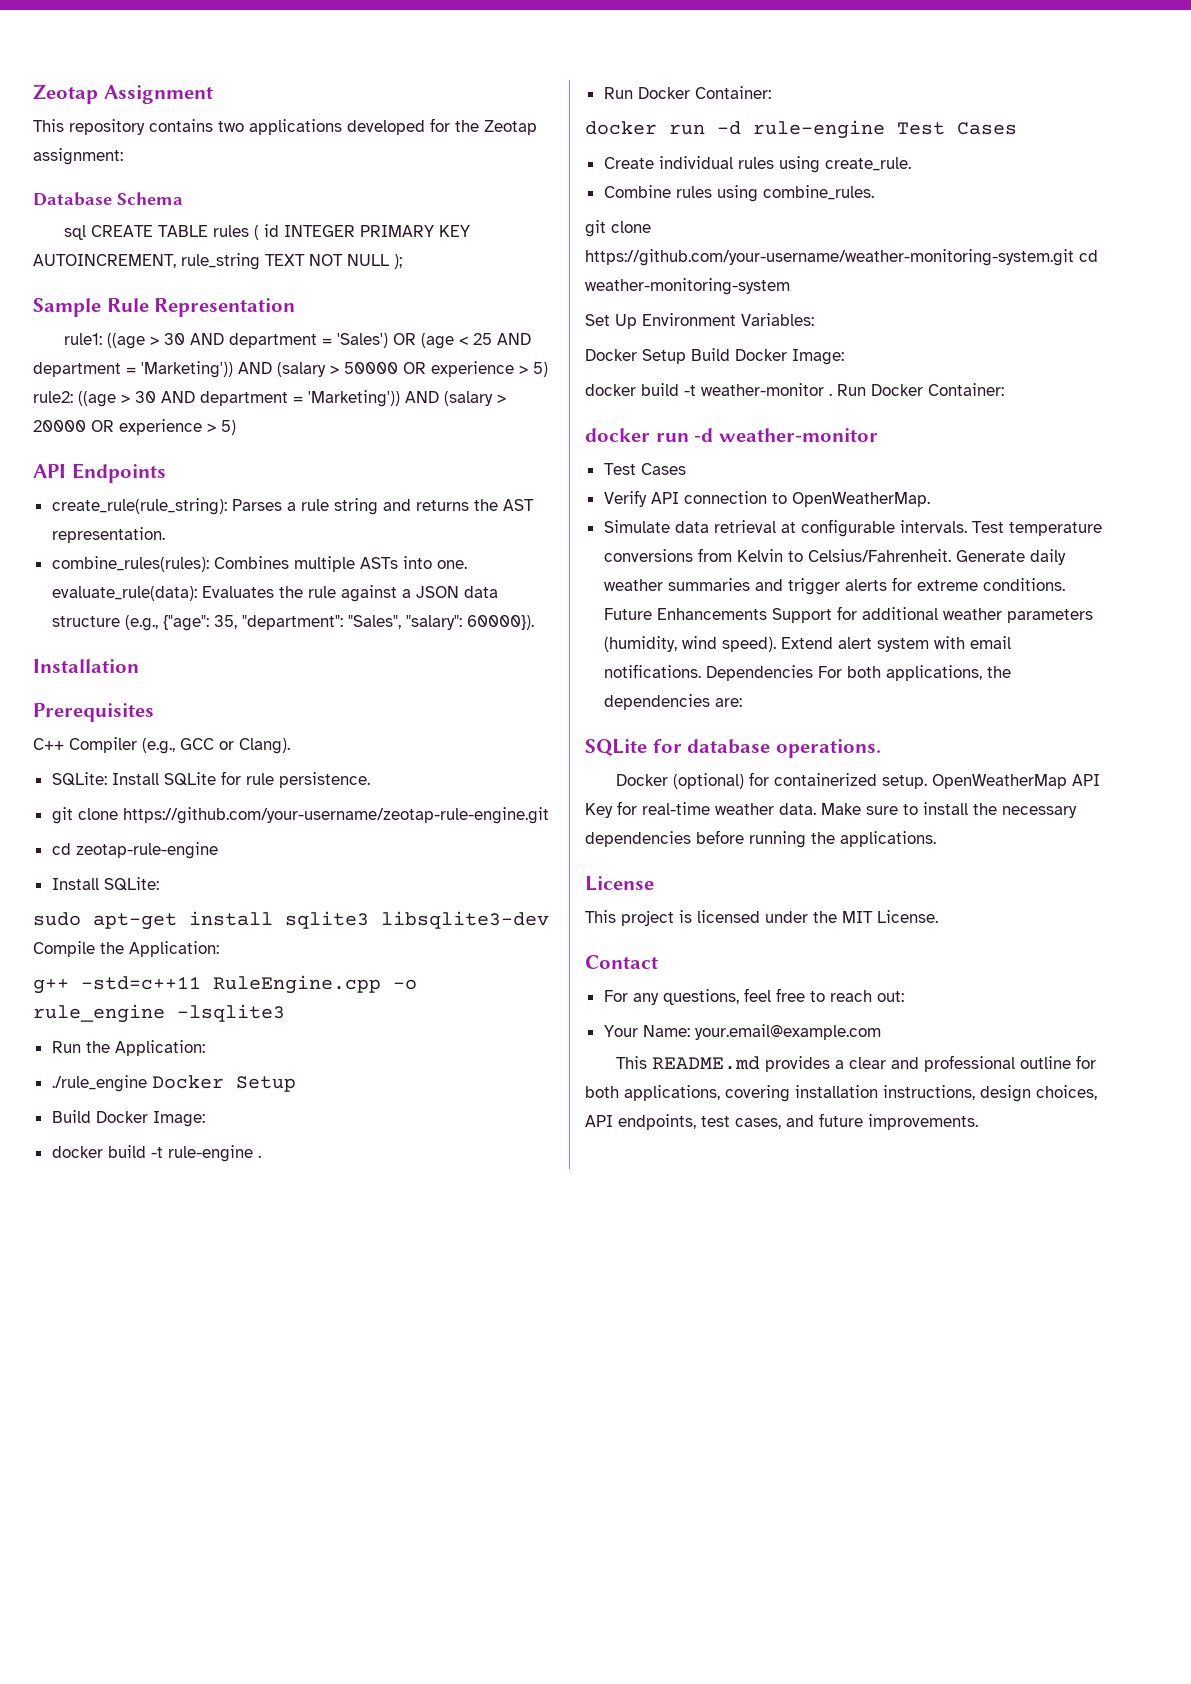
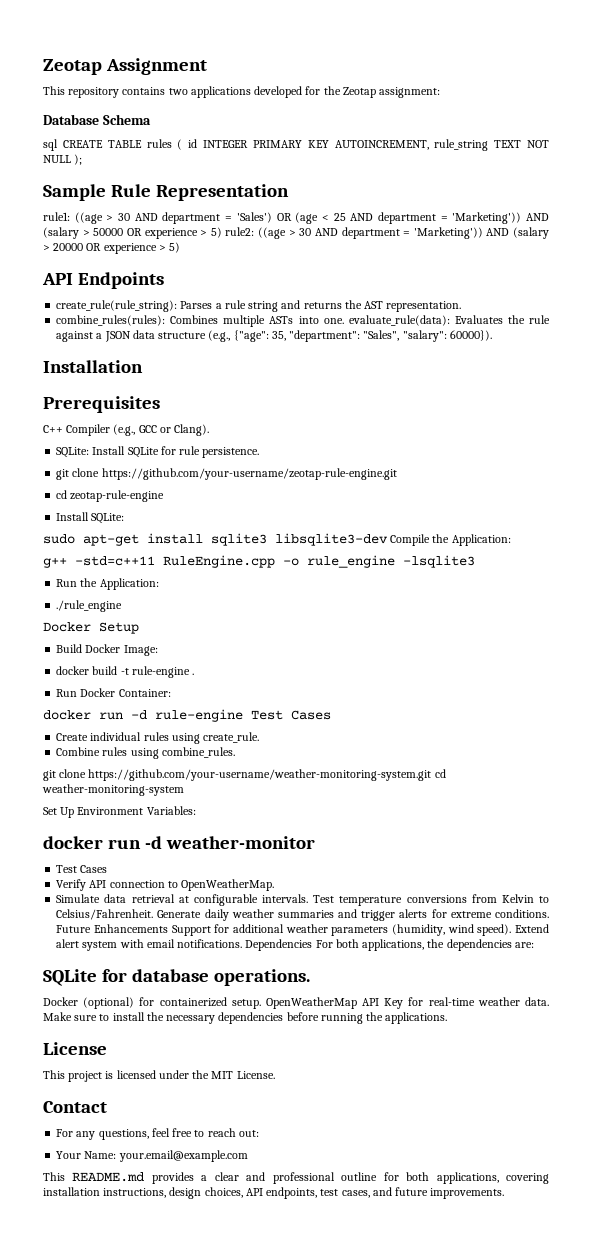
- ./rule_engine Docker Setup
+ ./rule_engine
+ Docker Setup
- Docker Setup Build Docker Image:
- docker build -t weather-monitor . Run Docker Container:

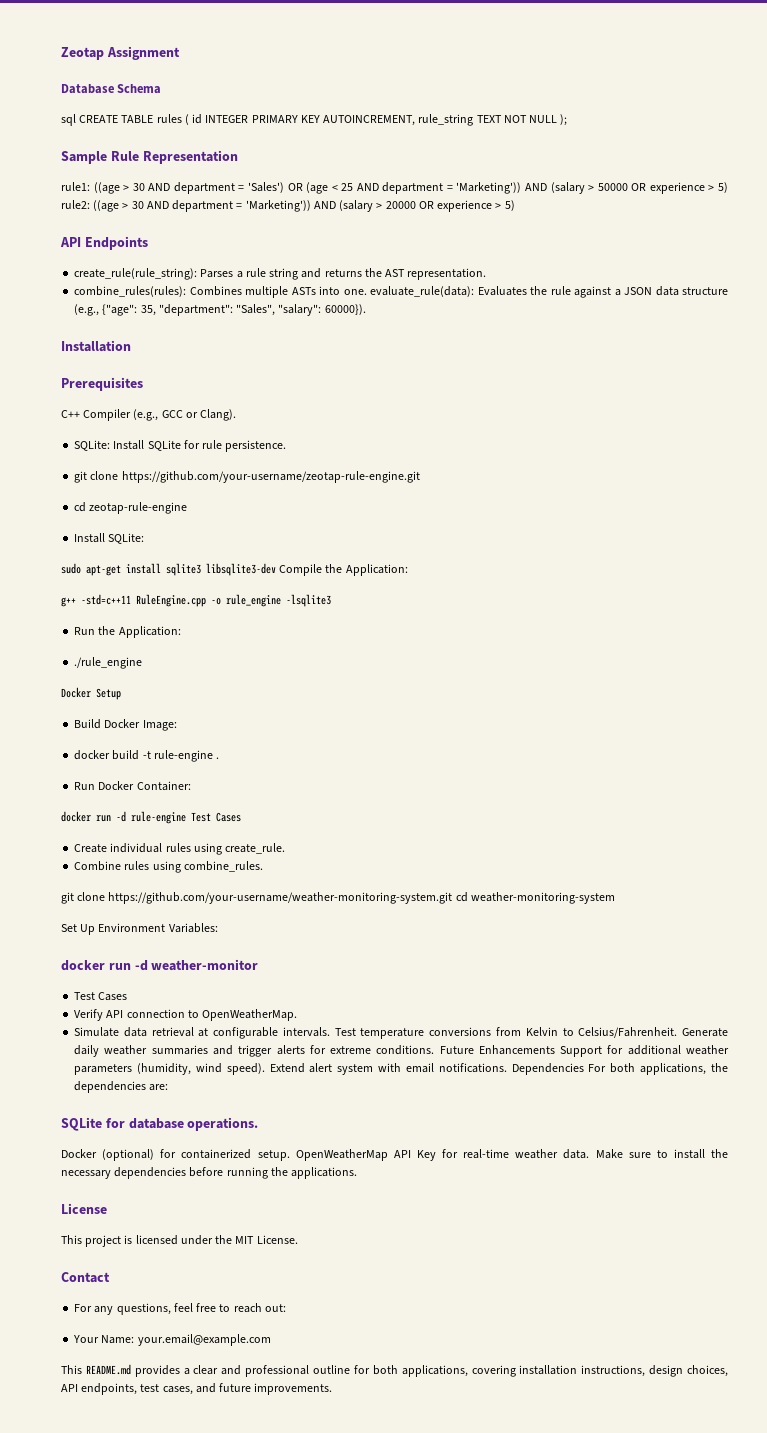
- This repository contains two applications developed for the Zeotap assignment:

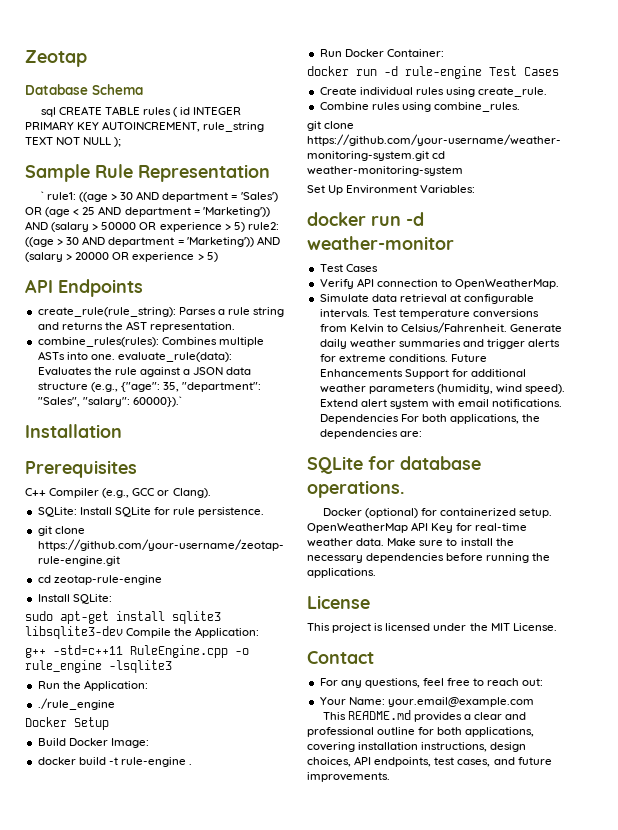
- Zeotap Assignment
+ Zeotap
- rule1: ((age > 30 AND department = 'Sales') OR (age < 25 AND department = 'Marketing')) AND (salary > 50000 OR experience > 5) rule2: ((age > 30 AND department = 'Marketing')) AND (salary > 20000 OR experience > 5)
+ ` rule1: ((age > 30 AND department = 'Sales') OR (age < 25 AND department = 'Marketing')) AND (salary > 50000 OR experience > 5) rule2: ((age > 30 AND department = 'Marketing')) AND (salary > 20000 OR experience > 5)
- combine_rules(rules): Combines multiple ASTs into one. evaluate_rule(data): Evaluates the rule against a JSON data structure (e.g., {"age": 35, "department": "Sales", "salary": 60000}).
+ combine_rules(rules): Combines multiple ASTs into one. evaluate_rule(data): Evaluates the rule against a JSON data structure (e.g., {"age": 35, "department": "Sales", "salary": 60000}).`

